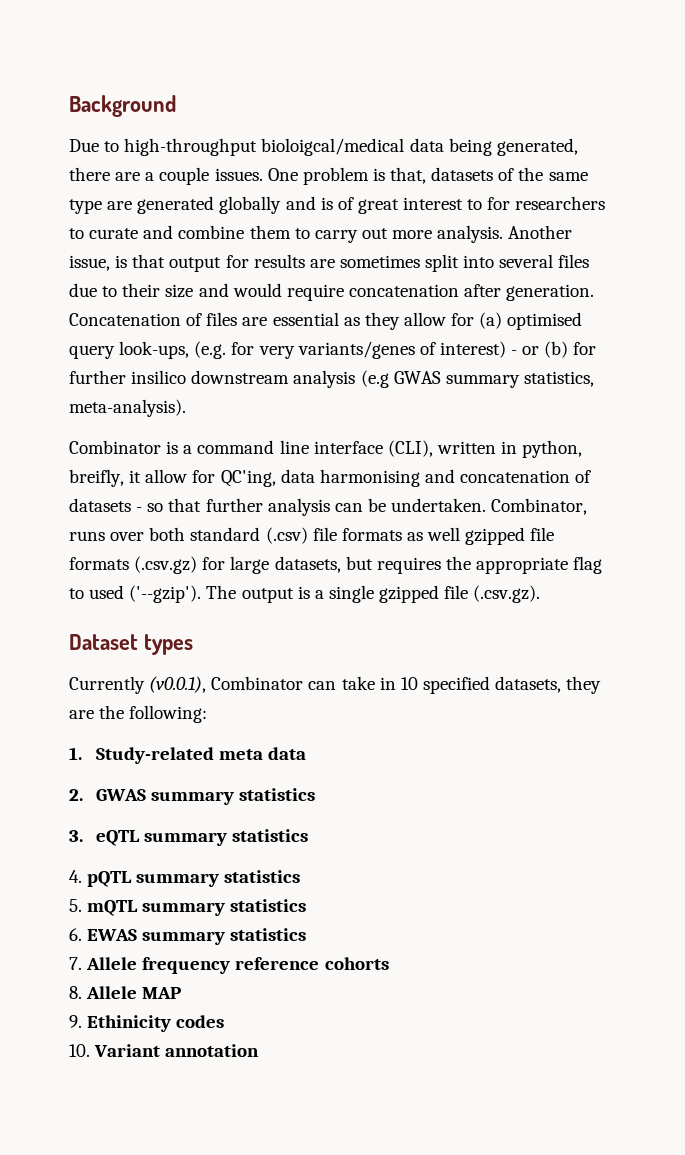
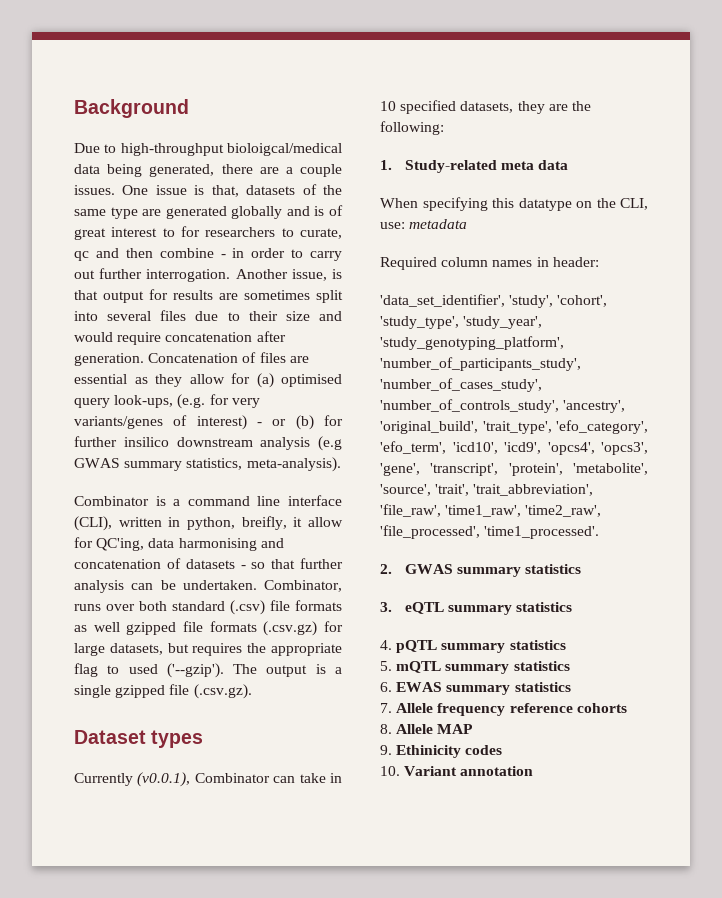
- One problem is that, datasets of the same type are generated globally and is of great interest to for researchers to curate and combine them to carry out more analysis.
+ One issue is that, datasets of the same type are generated globally and is of great interest to for researchers to curate, qc and then combine - in order to carry out further interrogation.
+ When specifying this datatype on the CLI, use: metadata
+ Required column names in header:
+ 'data_set_identifier', 'study', 'cohort', 'study_type', 'study_year', 'study_genotyping_platform', 'number_of_participants_study', 'number_of_cases_study', 'number_of_controls_study', 'ancestry', 'original_build', 'trait_type', 'efo_category', 'efo_term', 'icd10', 'icd9', 'opcs4', 'opcs3', 'gene', 'transcript', 'protein', 'metabolite', 'source', 'trait', 'trait_abbreviation', 'file_raw', 'time1_raw', 'time2_raw', 'file_processed', 'time1_processed'.

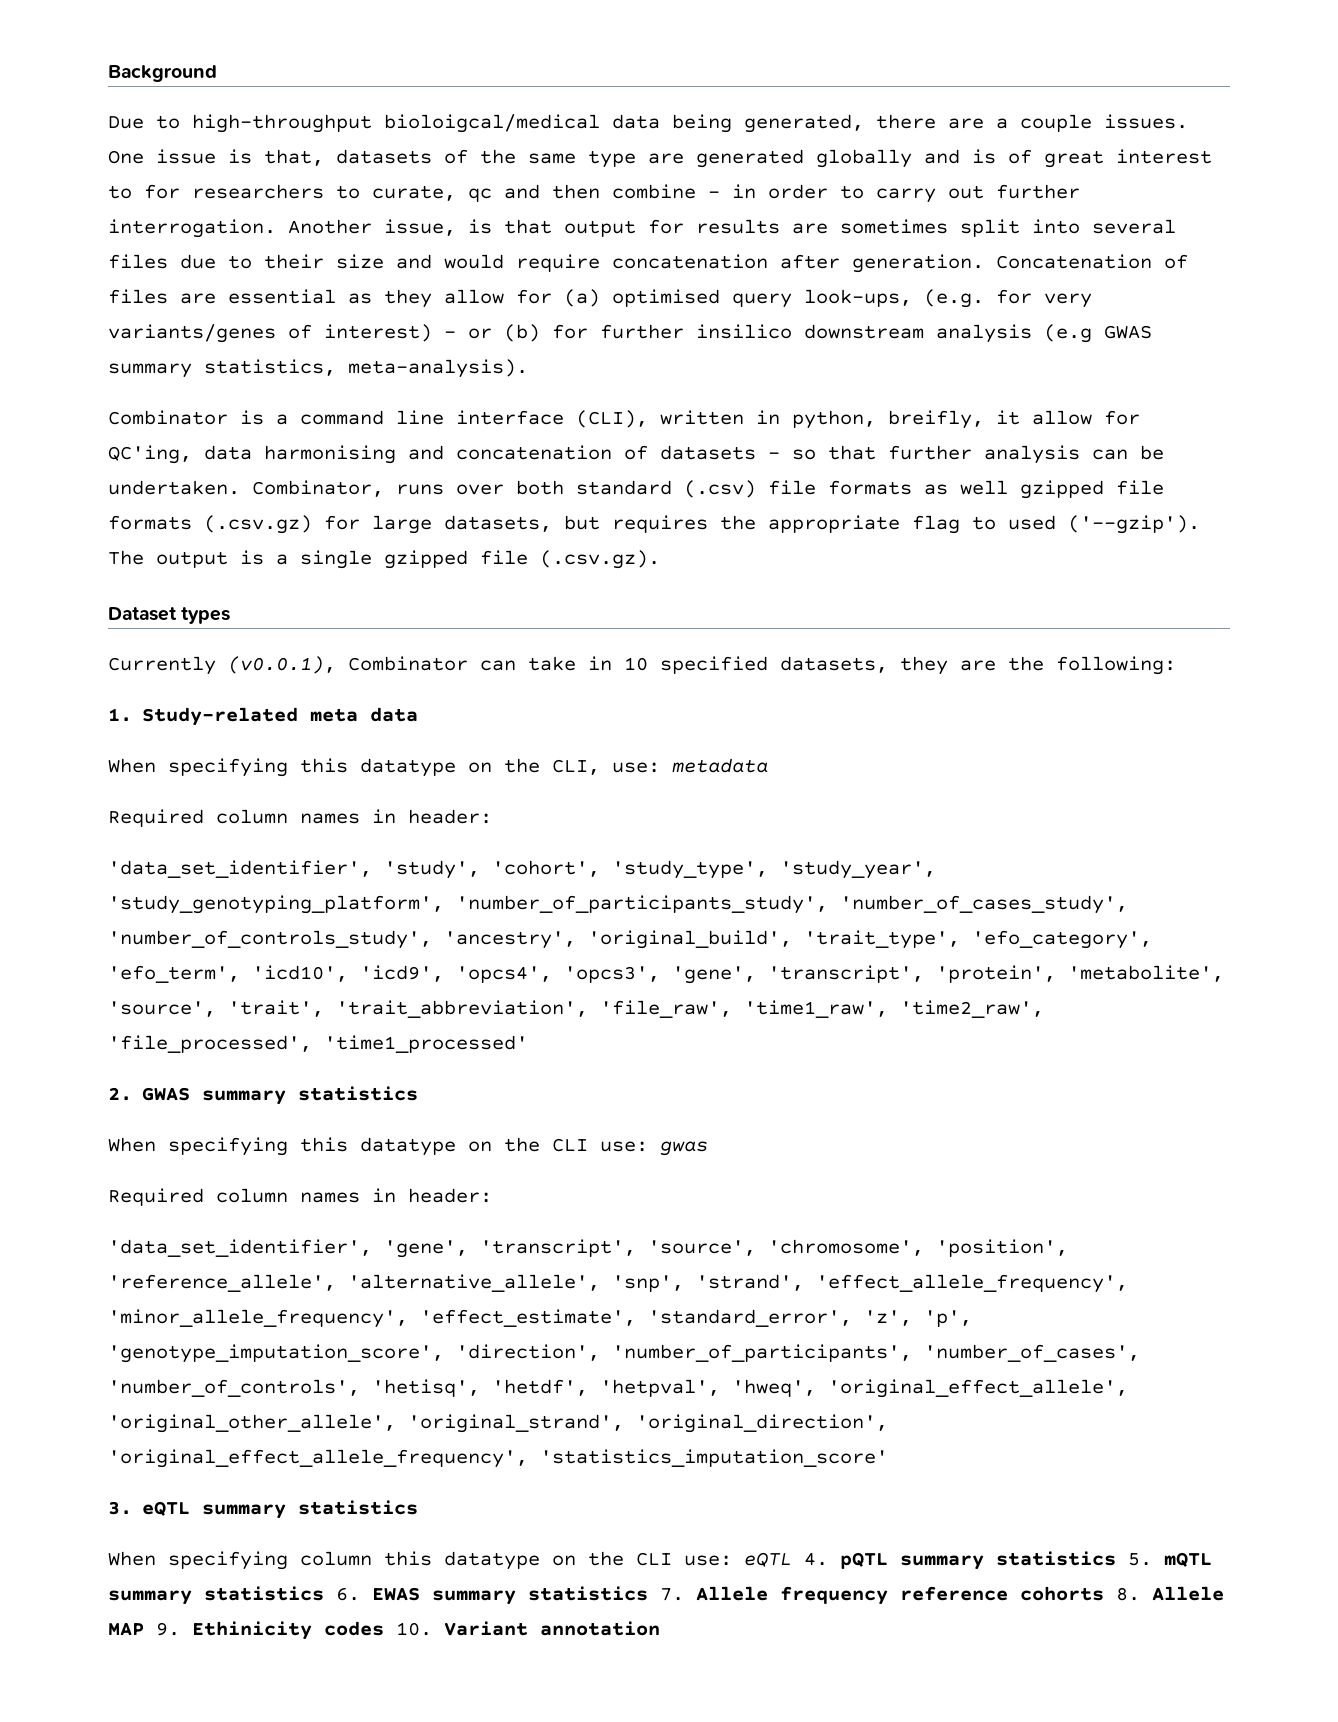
- 'data_set_identifier', 'study', 'cohort', 'study_type', 'study_year', 'study_genotyping_platform', 'number_of_participants_study', 'number_of_cases_study', 'number_of_controls_study', 'ancestry', 'original_build', 'trait_type', 'efo_category', 'efo_term', 'icd10', 'icd9', 'opcs4', 'opcs3', 'gene', 'transcript', 'protein', 'metabolite', 'source', 'trait', 'trait_abbreviation', 'file_raw', 'time1_raw', 'time2_raw', 'file_processed', 'time1_processed'.
+ 'data_set_identifier', 'study', 'cohort', 'study_type', 'study_year', 'study_genotyping_platform', 'number_of_participants_study', 'number_of_cases_study', 'number_of_controls_study', 'ancestry', 'original_build', 'trait_type', 'efo_category', 'efo_term', 'icd10', 'icd9', 'opcs4', 'opcs3', 'gene', 'transcript', 'protein', 'metabolite', 'source', 'trait', 'trait_abbreviation', 'file_raw', 'time1_raw', 'time2_raw', 'file_processed', 'time1_processed'
+ When specifying this datatype on the CLI use: gwas
+ Required column names in header:
+ 'data_set_identifier', 'gene', 'transcript', 'source', 'chromosome', 'position', 'reference_allele', 'alternative_allele', 'snp', 'strand', 'effect_allele_frequency', 'minor_allele_frequency', 'effect_estimate', 'standard_error', 'z', 'p', 'genotype_imputation_score', 'direction', 'number_of_participants', 'number_of_cases', 'number_of_controls', 'hetisq', 'hetdf', 'hetpval', 'hweq', 'original_effect_allele', 'original_other_allele', 'original_strand', 'original_direction', 'original_effect_allele_frequency', 'statistics_imputation_score'
  3. eQTL summary statistics
- 4. pQTL summary statistics
- 5. mQTL summary statistics
- 6. EWAS summary statistics
- 7. Allele frequency reference cohorts
- 8. Allele MAP
- 9. Ethinicity codes
- 10. Variant annotation
+ When specifying column this datatype on the CLI use: eQTL 4. pQTL summary statistics 5. mQTL summary statistics 6. EWAS summary statistics 7. Allele frequency reference cohorts 8. Allele MAP 9. Ethinicity codes 10. Variant annotation

